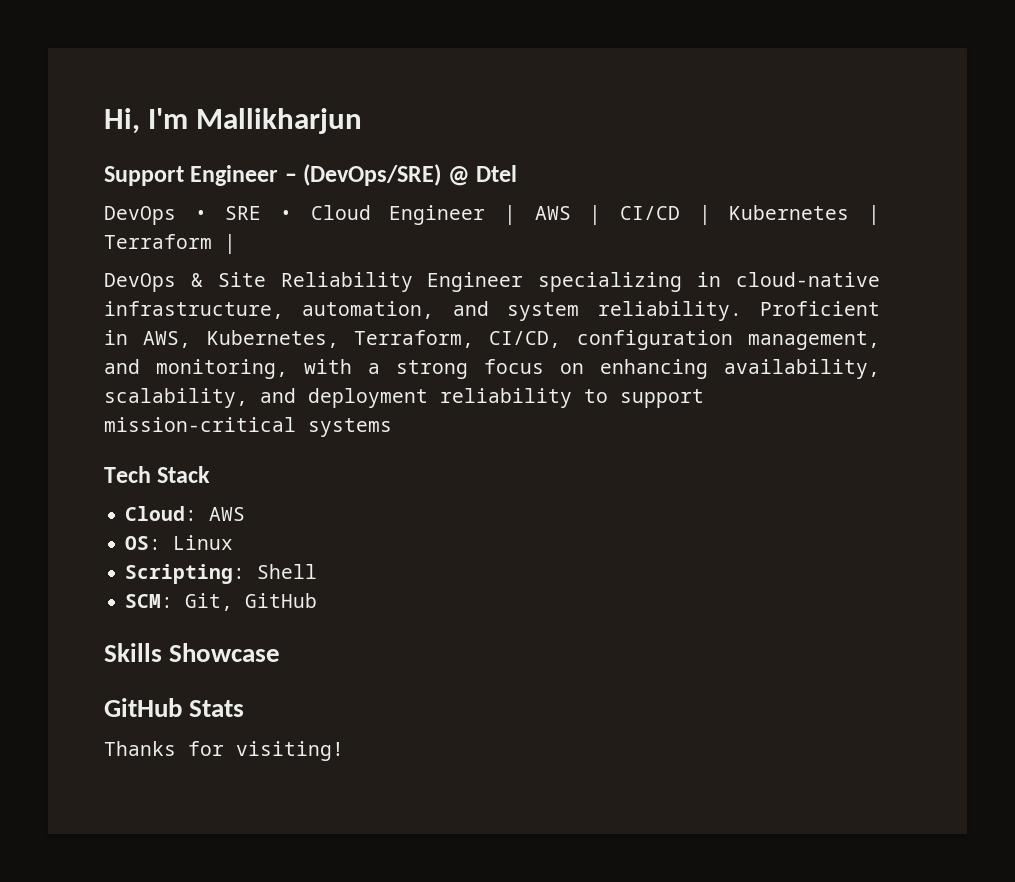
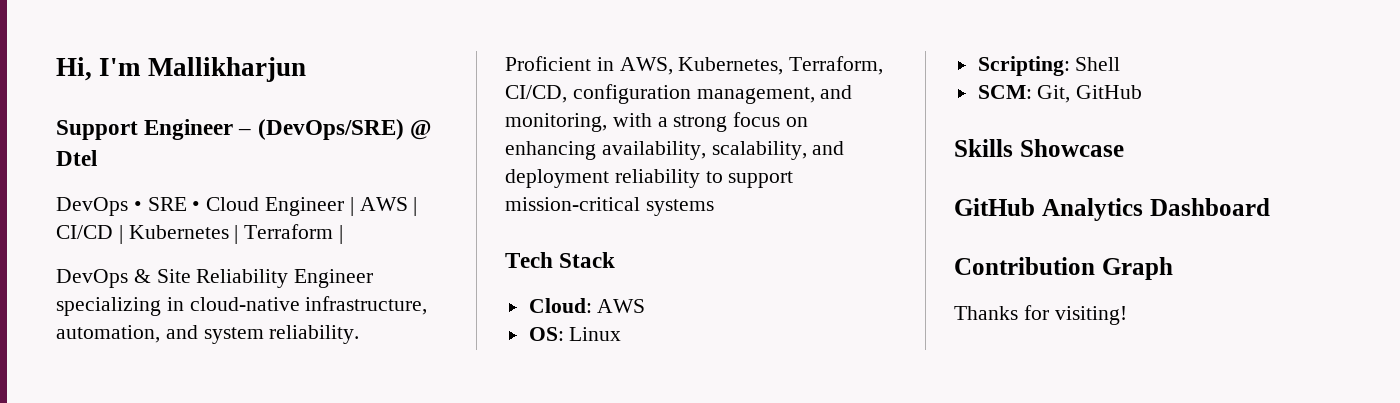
- GitHub Stats
+ GitHub Analytics Dashboard
+ Contribution Graph

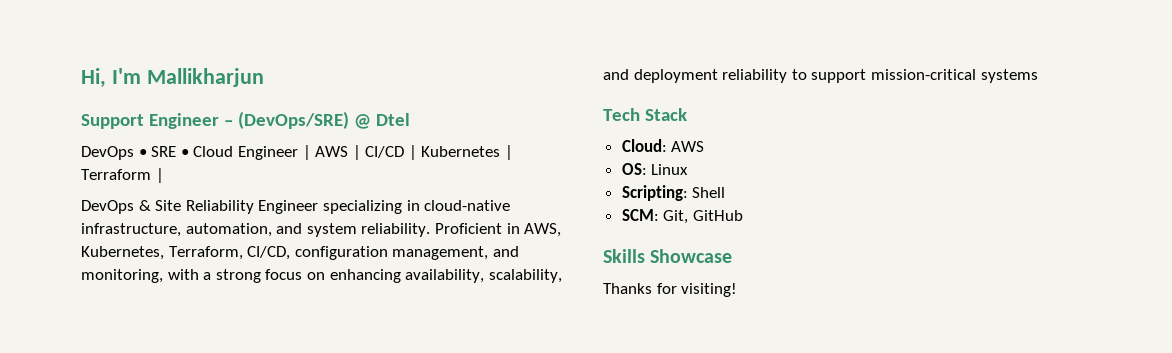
- GitHub Analytics Dashboard
- Contribution Graph

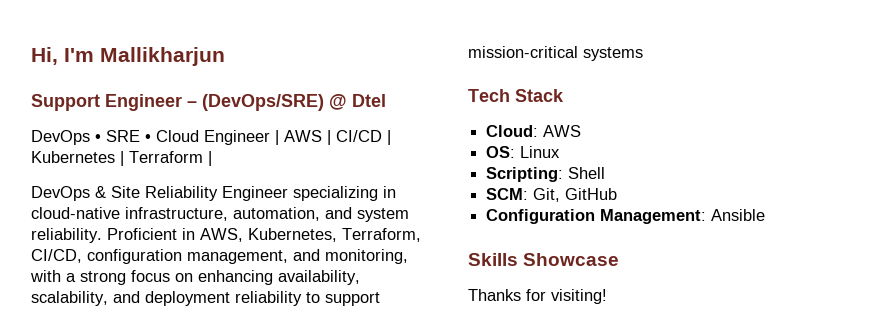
+ Configuration Management: Ansible

